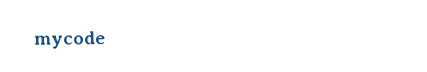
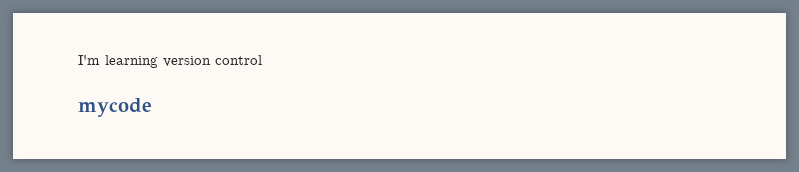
+ I'm learning version control

